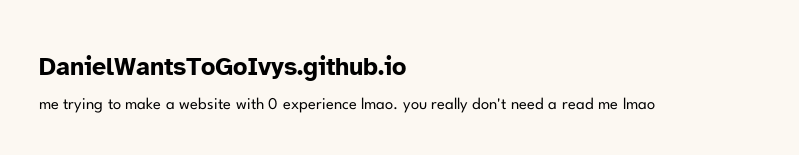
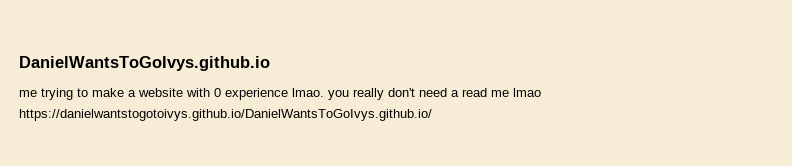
- me trying to make a website with 0 experience lmao. you really don't need a read me lmao
+ me trying to make a website with 0 experience lmao. you really don't need a read me lmao https://danielwantstogotoivys.github.io/DanielWantsToGoIvys.github.io/

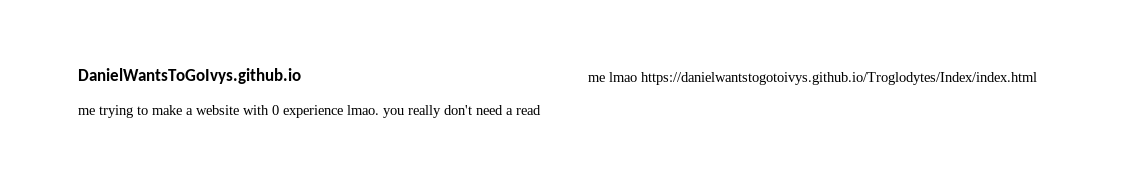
- me trying to make a website with 0 experience lmao. you really don't need a read me lmao https://danielwantstogotoivys.github.io/DanielWantsToGoIvys.github.io/
+ me trying to make a website with 0 experience lmao. you really don't need a read me lmao https://danielwantstogotoivys.github.io/Troglodytes/Index/index.html

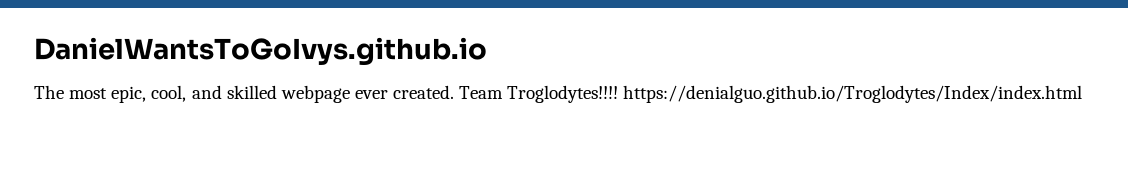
- me trying to make a website with 0 experience lmao. you really don't need a read me lmao https://danielwantstogotoivys.github.io/Troglodytes/Index/index.html
+ The most epic, cool, and skilled webpage ever created. Team Troglodytes!!!! https://denialguo.github.io/Troglodytes/Index/index.html

